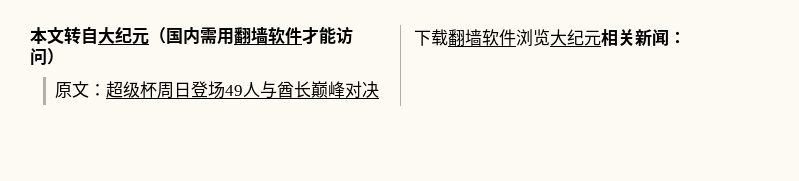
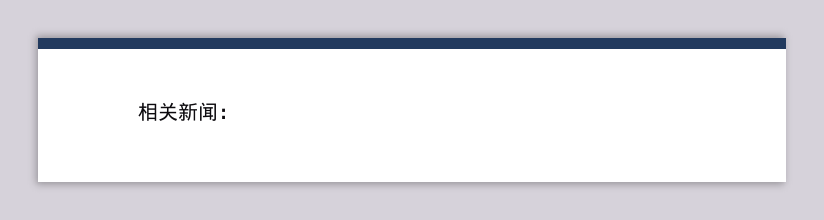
- 本文转自大纪元（国内需用翻墙软件才能访问）
- 原文：超级杯周日登场49人与酋长巅峰对决
- 下载翻墙软件浏览大纪元相关新闻：
+ 相关新闻：

